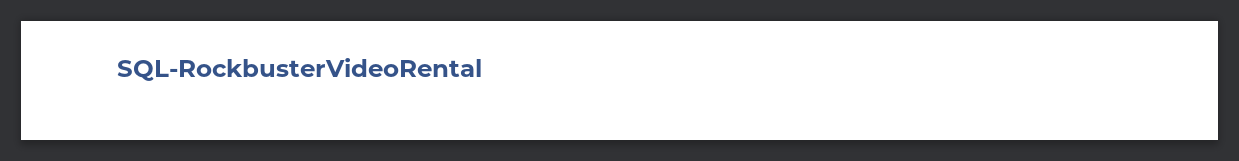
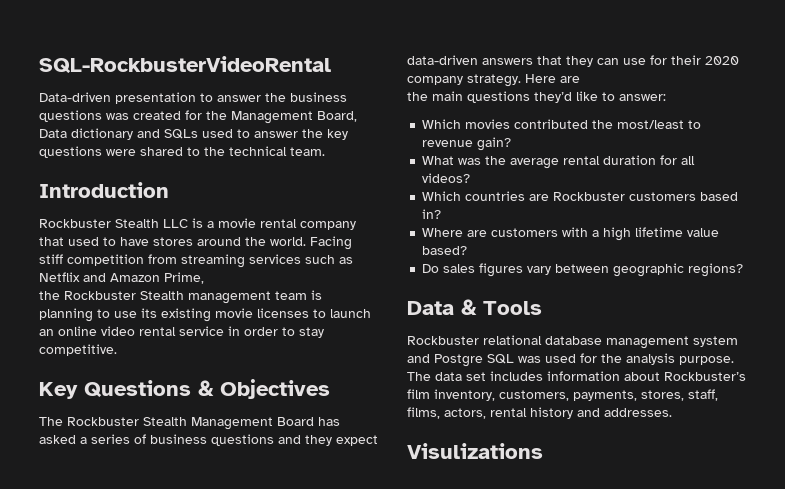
+ Data-driven presentation to answer the business questions was created for the Management Board, Data dictionary and SQLs used to answer the key questions were shared to the technical team.
+ Introduction
+ Rockbuster Stealth LLC is a movie rental company that used to have stores around the world. Facing stiff competition from streaming services such as Netflix and Amazon Prime,
+ the Rockbuster Stealth management team is planning to use its existing movie licenses to launch an online video rental service in order to stay competitive.
+ Key Questions & Objectives
+ The Rockbuster Stealth Management Board has asked a series of business questions and they expect data-driven answers that they can use for their 2020 company strategy. Here are
+ the main questions they’d like to answer:
+ Which movies contributed the most/least to revenue gain?
+ What was the average rental duration for all videos?
+ Which countries are Rockbuster customers based in?
+ Where are customers with a high lifetime value based?
+ Do sales figures vary between geographic regions?
+ Data & Tools
+ Rockbuster relational database management system and Postgre SQL was used for the analysis purpose. The data set includes information about Rockbuster’s film inventory, customers, payments, stores, staff, films, actors, rental history and addresses.
+ Visulizations

